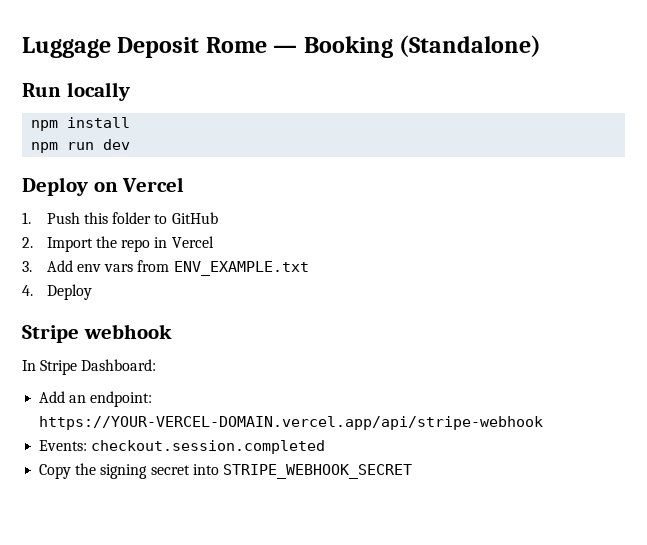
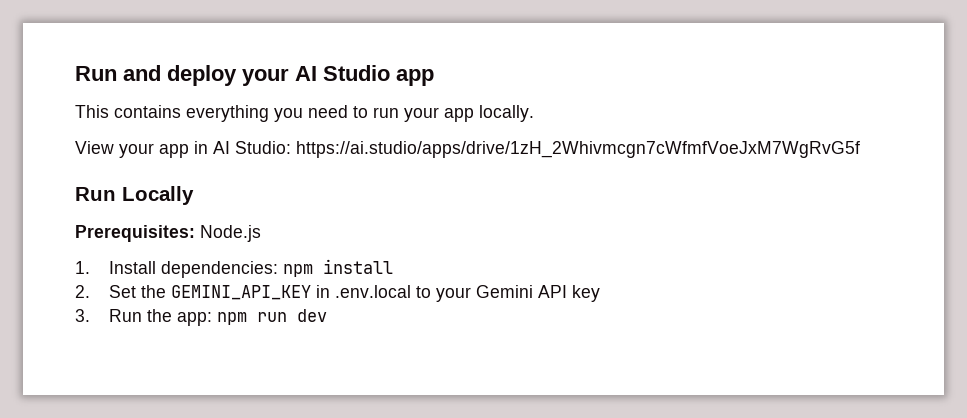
- Luggage Deposit Rome — Booking (Standalone)
- Run locally
- npm install
- npm run dev
- Deploy on Vercel
- 1. Push this folder to GitHub
- 2. Import the repo in Vercel
- 3. Add env vars from ENV_EXAMPLE.txt
- 4. Deploy
- Stripe webhook
- In Stripe Dashboard:
- Add an endpoint: https://YOUR-VERCEL-DOMAIN.vercel.app/api/stripe-webhook
- Events: checkout.session.completed
- Copy the signing secret into STRIPE_WEBHOOK_SECRET
+ Run and deploy your AI Studio app
+ This contains everything you need to run your app locally.
+ View your app in AI Studio: https://ai.studio/apps/drive/1zH_2Whivmcgn7cWfmfVoeJxM7WgRvG5f
+ Run Locally
+ Prerequisites: Node.js
+ 1. Install dependencies: npm install
+ 2. Set the GEMINI_API_KEY in .env.local to your Gemini API key
+ 3. Run the app: npm run dev

